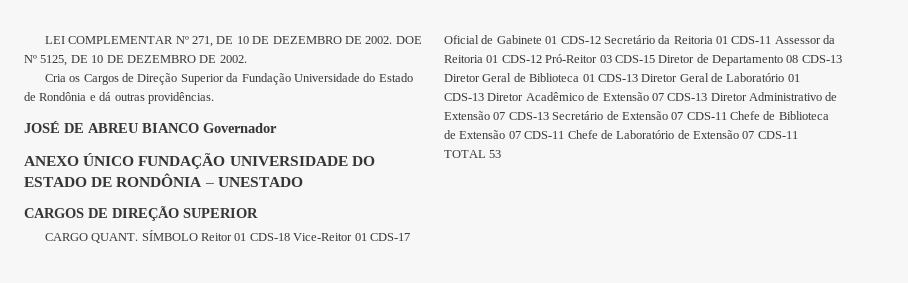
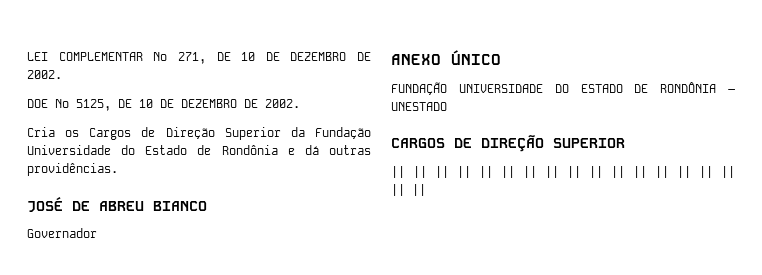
- LEI COMPLEMENTAR Nº 271, DE 10 DE DEZEMBRO DE 2002. DOE Nº 5125, DE 10 DE DEZEMBRO DE 2002.
+ LEI COMPLEMENTAR Nº 271, DE 10 DE DEZEMBRO DE 2002.
+ DOE Nº 5125, DE 10 DE DEZEMBRO DE 2002.
- JOSÉ DE ABREU BIANCO Governador
+ JOSÉ DE ABREU BIANCO
+ Governador
- ANEXO ÚNICO FUNDAÇÃO UNIVERSIDADE DO ESTADO DE RONDÔNIA – UNESTADO
+ ANEXO ÚNICO
+ FUNDAÇÃO UNIVERSIDADE DO ESTADO DE RONDÔNIA – UNESTADO
- CARGO QUANT. SÍMBOLO Reitor 01 CDS-18 Vice-Reitor 01 CDS-17 Oficial de Gabinete 01 CDS-12 Secretário da Reitoria 01 CDS-11 Assessor da Reitoria 01 CDS-12 Pró-Reitor 03 CDS-15 Diretor de Departamento 08 CDS-13 Diretor Geral de Biblioteca 01 CDS-13 Diretor Geral de Laboratório 01 CDS-13 Diretor Acadêmico de Extensão 07 CDS-13 Diretor Administrativo de Extensão 07 CDS-13 Secretário de Extensão 07 CDS-11 Chefe de Biblioteca de Extensão 07 CDS-11 Chefe de Laboratório de Extensão 07 CDS-11 TOTAL 53
+ || || || || || || || || || || || || || || || || || ||

